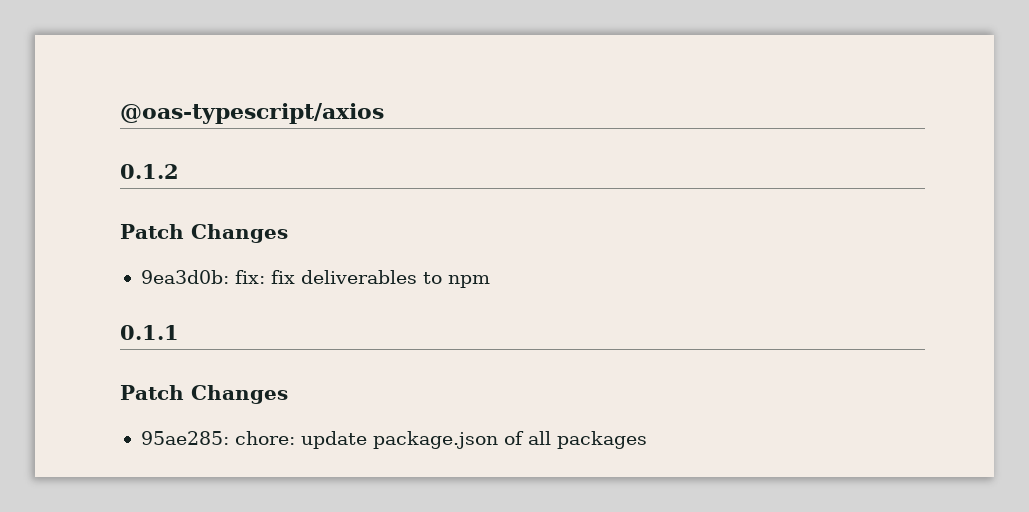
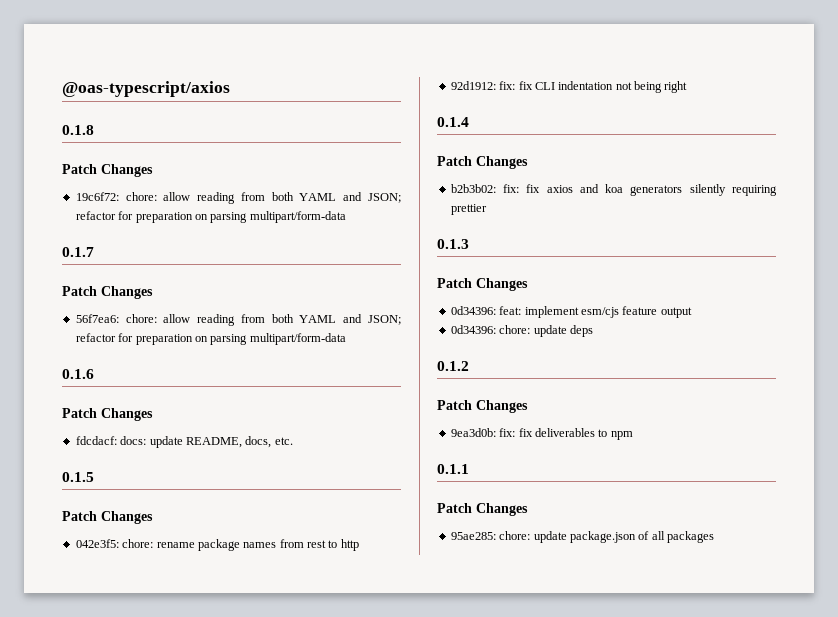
+ 0.1.8
+ Patch Changes
+ 19c6f72: chore: allow reading from both YAML and JSON; refactor for preparation on parsing multipart/form-data
+ 0.1.7
+ Patch Changes
+ 56f7ea6: chore: allow reading from both YAML and JSON; refactor for preparation on parsing multipart/form-data
+ 0.1.6
+ Patch Changes
+ fdcdacf: docs: update README, docs, etc.
+ 0.1.5
+ Patch Changes
+ 042e3f5: chore: rename package names from rest to http
+ 92d1912: fix: fix CLI indentation not being right
+ 0.1.4
+ Patch Changes
+ b2b3b02: fix: fix axios and koa generators silently requiring prettier
+ 0.1.3
+ Patch Changes
+ 0d34396: feat: implement esm/cjs feature output
+ 0d34396: chore: update deps

